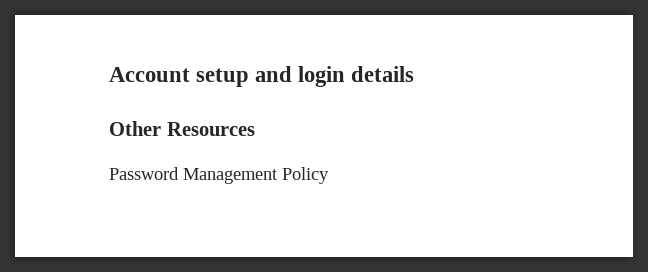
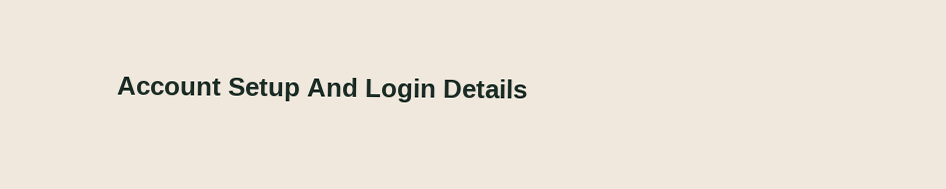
- Account setup and login details
- Other Resources
- Password Management Policy
+ Account Setup And Login Details

